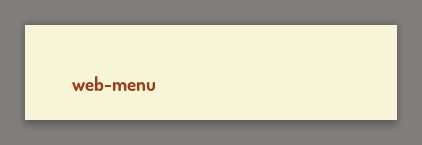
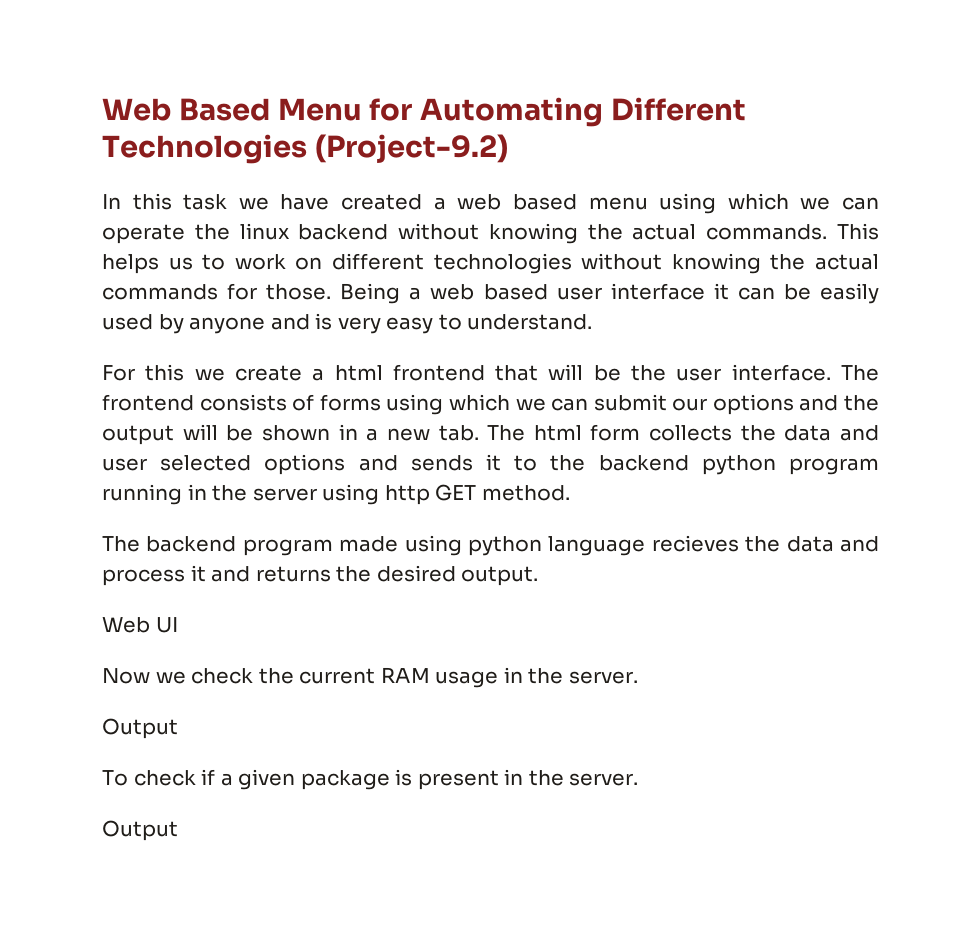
- web-menu
+ Web Based Menu for Automating Different Technologies (Project-9.2)
+ In this task we have created a web based menu using which we can operate the linux backend without knowing the actual commands. This helps us to work on different technologies without knowing the actual commands for those. Being a web based user interface it can be easily used by anyone and is very easy to understand.
+ For this we create a html frontend that will be the user interface. The frontend consists of forms using which we can submit our options and the output will be shown in a new tab. The html form collects the data and user selected options and sends it to the backend python program running in the server using http GET method.
+ The backend program made using python language recieves the data and process it and returns the desired output.
+ Web UI
+ Now we check the current RAM usage in the server.
+ Output
+ To check if a given package is present in the server.
+ Output

